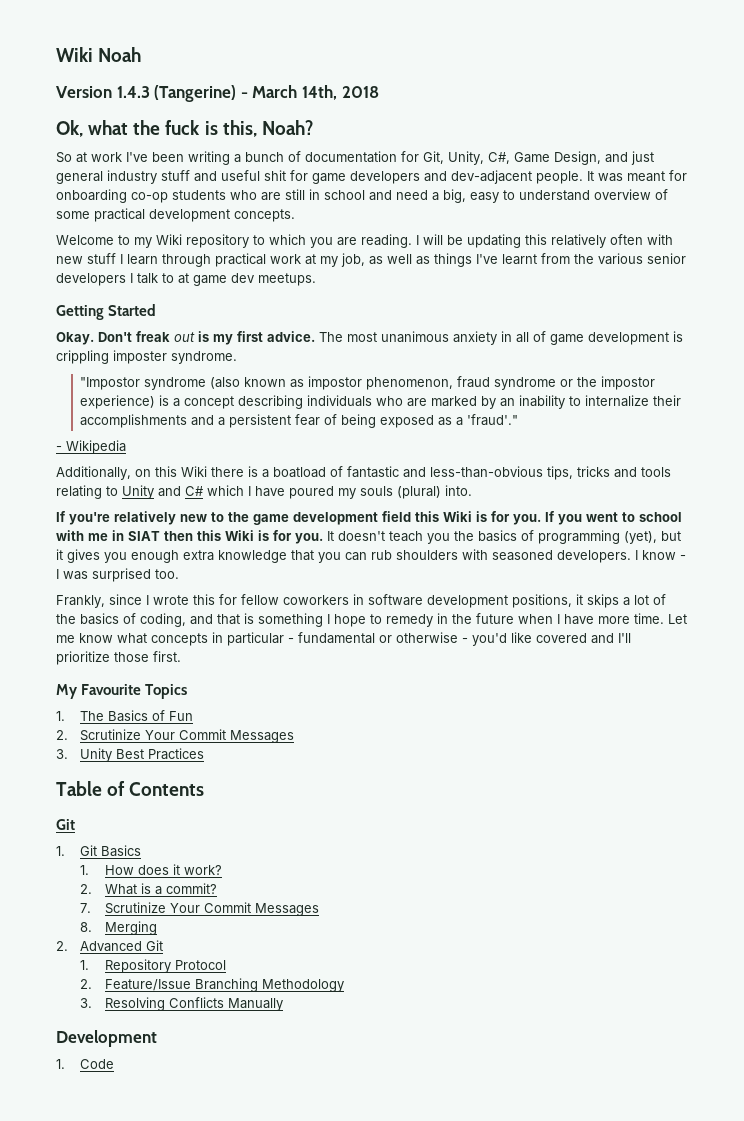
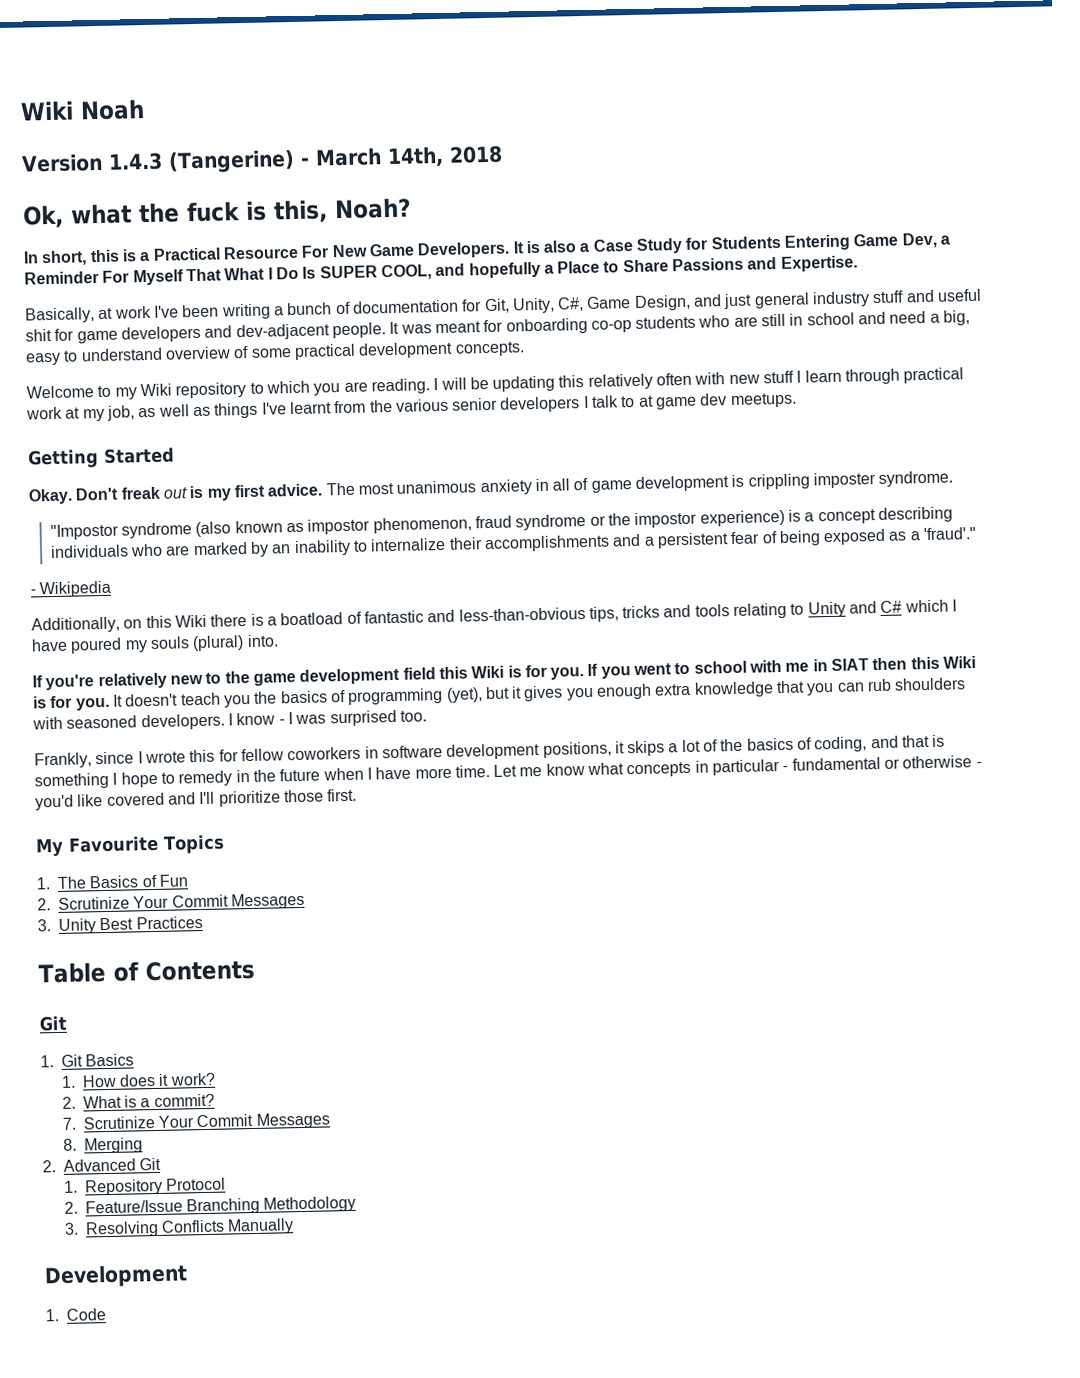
- So at work I've been writing a bunch of documentation for Git, Unity, C#, Game Design, and just general industry stuff and useful shit for game developers and dev-adjacent people.
+ In short, this is a Practical Resource For New Game Developers. It is also a Case Study for Students Entering Game Dev, a Reminder For Myself That What I Do Is SUPER COOL, and hopefully a Place to Share Passions and Expertise.
+ Basically, at work I've been writing a bunch of documentation for Git, Unity, C#, Game Design, and just general industry stuff and useful shit for game developers and dev-adjacent people.

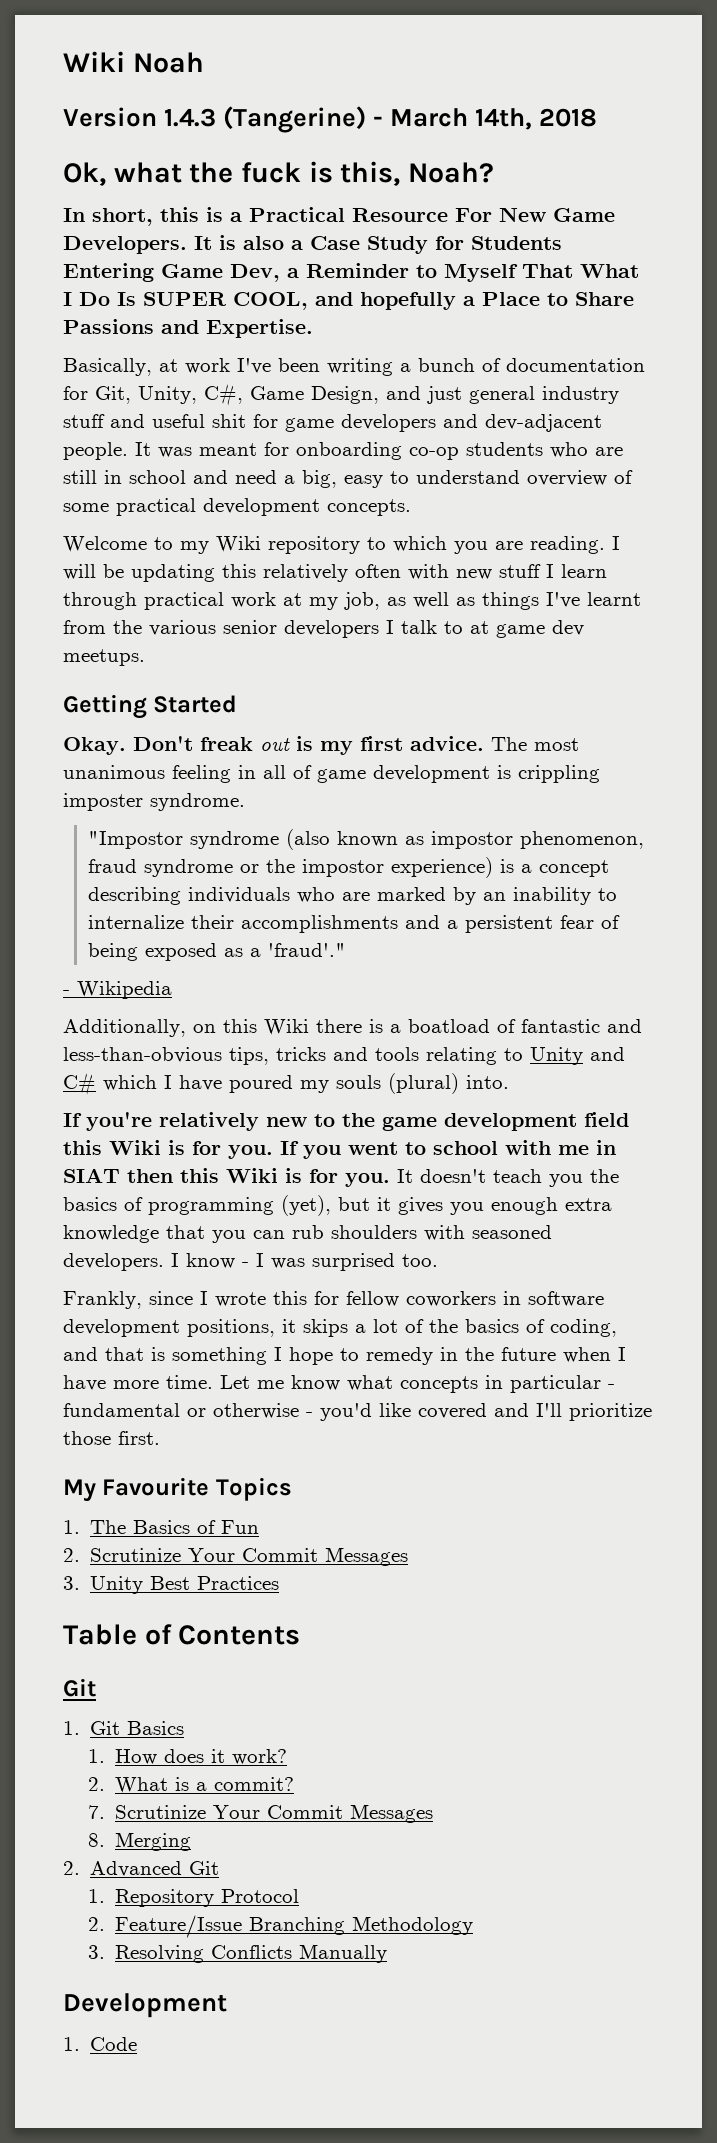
- It is also a Case Study for Students Entering Game Dev, a Reminder For Myself That What I Do Is SUPER COOL, and hopefully a Place to Share Passions and Expertise.
+ It is also a Case Study for Students Entering Game Dev, a Reminder to Myself That What I Do Is SUPER COOL, and hopefully a Place to Share Passions and Expertise.
- The most unanimous anxiety in all of game development is crippling imposter syndrome.
+ The most unanimous feeling in all of game development is crippling imposter syndrome.

